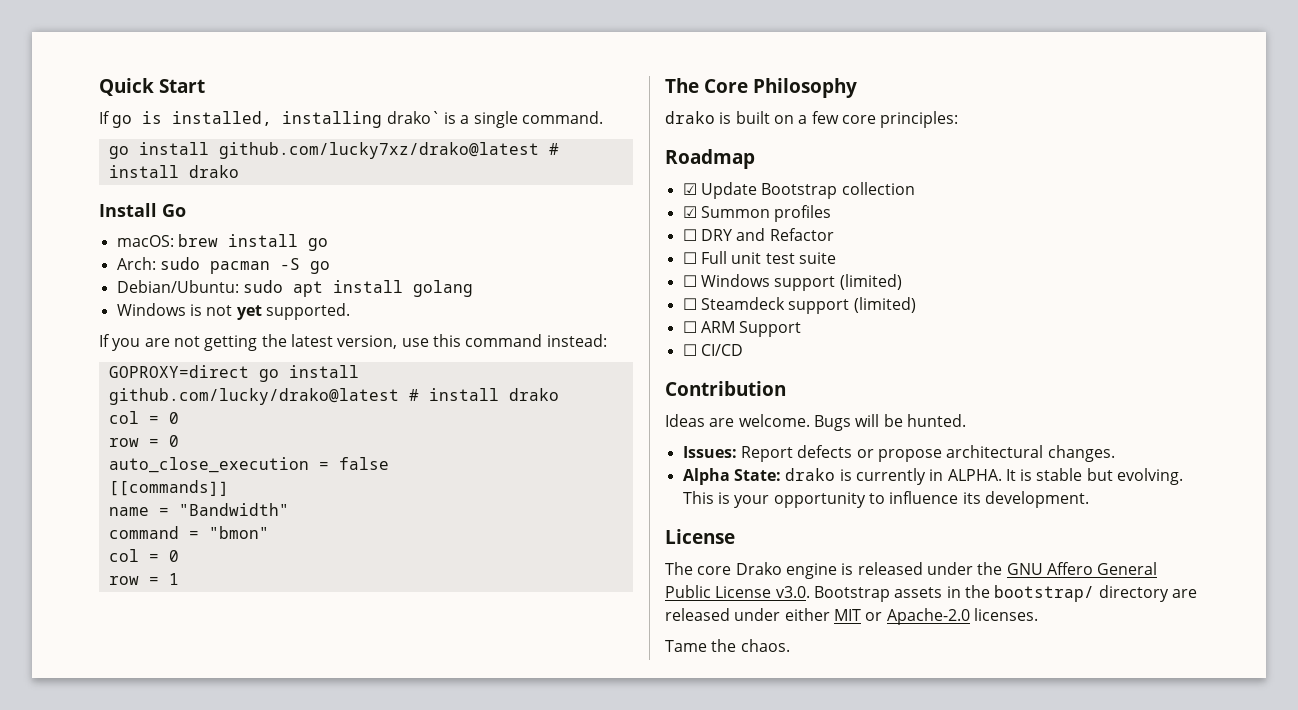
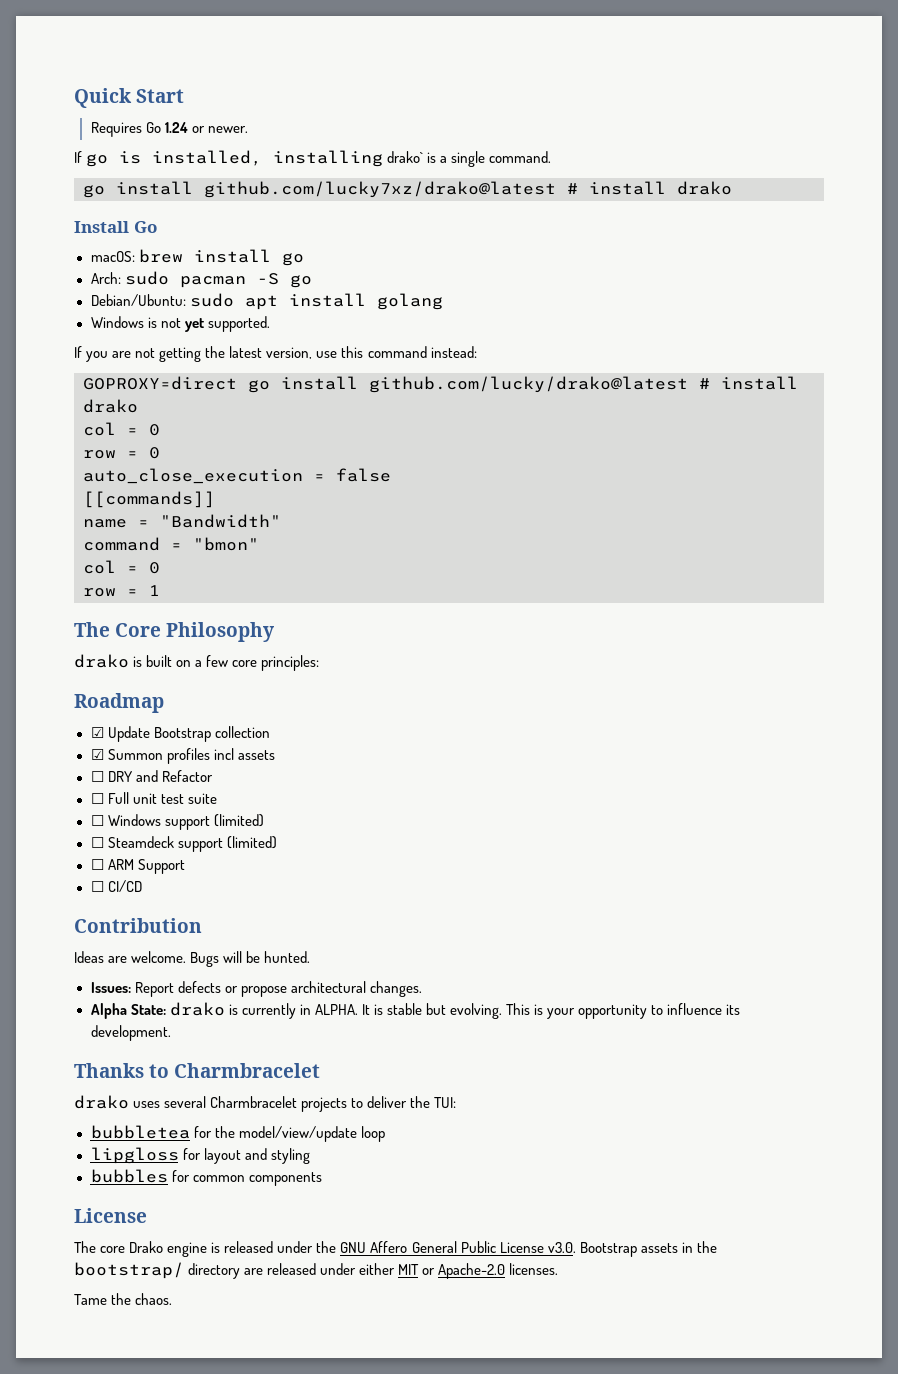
+ Requires Go 1.24 or newer.
- ☑ Summon profiles
+ ☑ Summon profiles incl assets
+ Thanks to Charmbracelet
+ drako uses several Charmbracelet projects to deliver the TUI:
+ bubbletea for the model/view/update loop
+ lipgloss for layout and styling
+ bubbles for common components

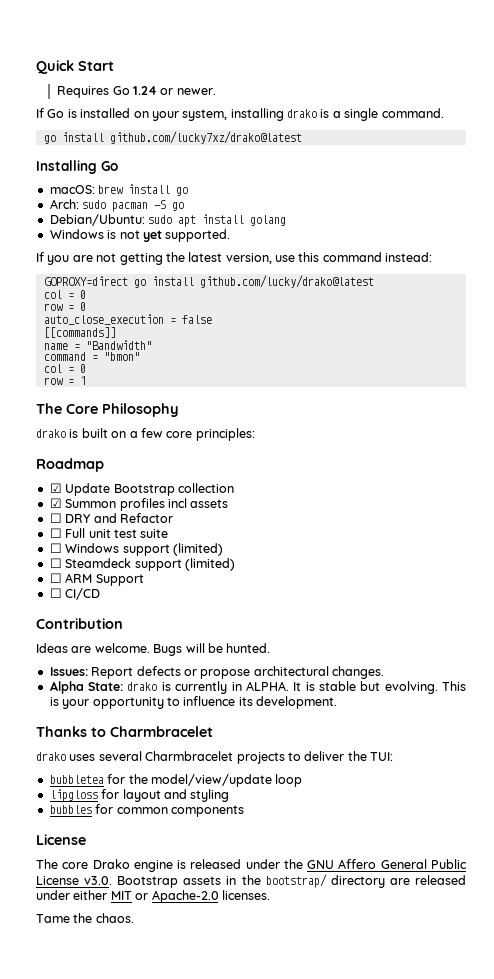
- If go is installed, installing drako` is a single command.
+ If Go is installed on your system, installing drako is a single command.
- go install github.com/lucky7xz/drako@latest # install drako
- Install Go
+ go install github.com/lucky7xz/drako@latest
+ Installing Go
- GOPROXY=direct go install github.com/lucky/drako@latest # install drako
+ GOPROXY=direct go install github.com/lucky/drako@latest

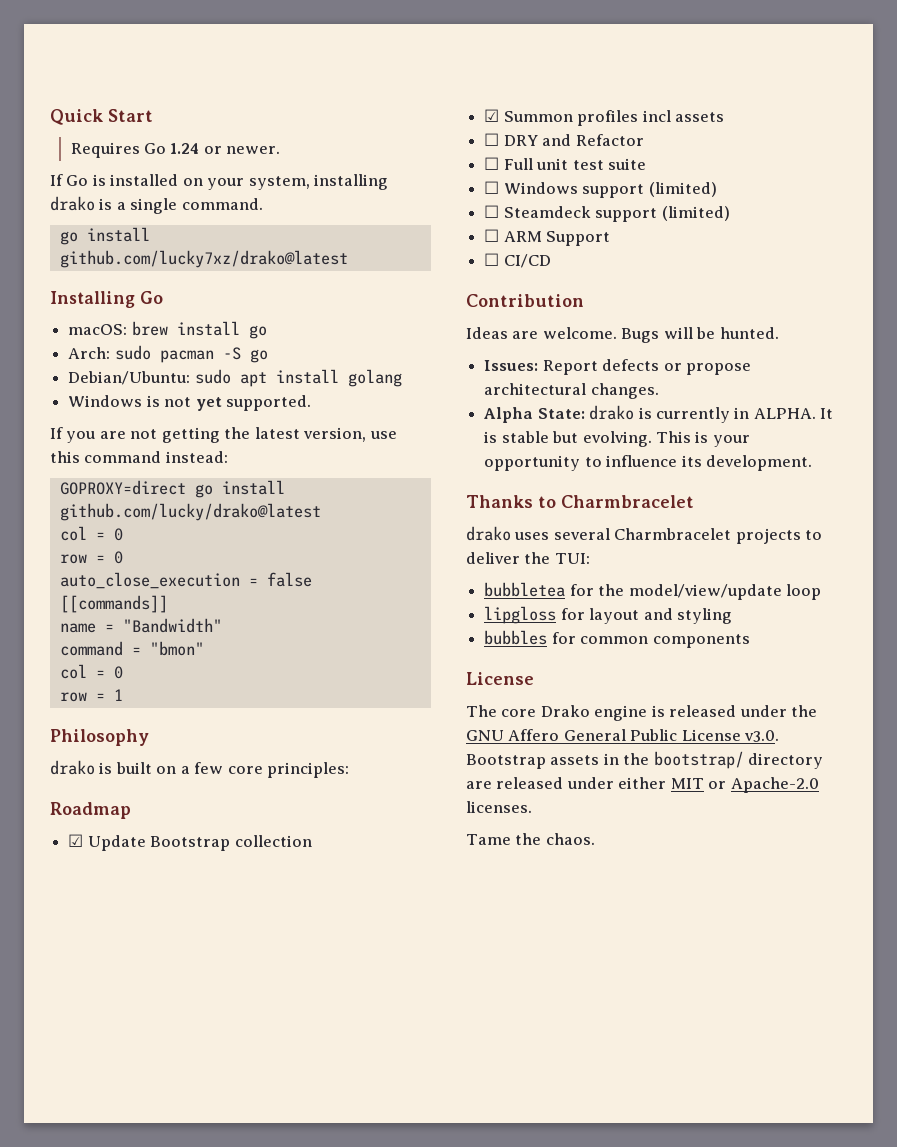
- The Core Philosophy
+ Philosophy

